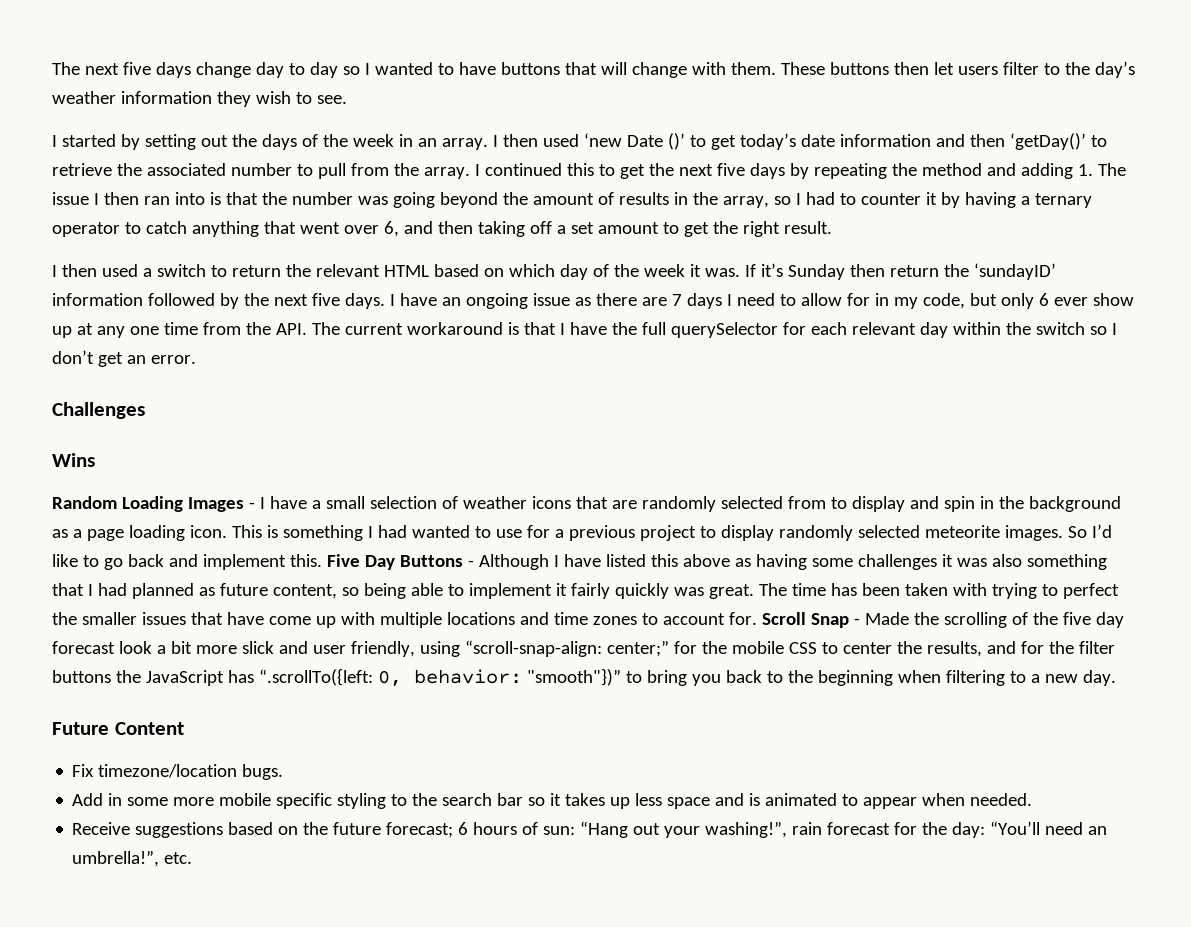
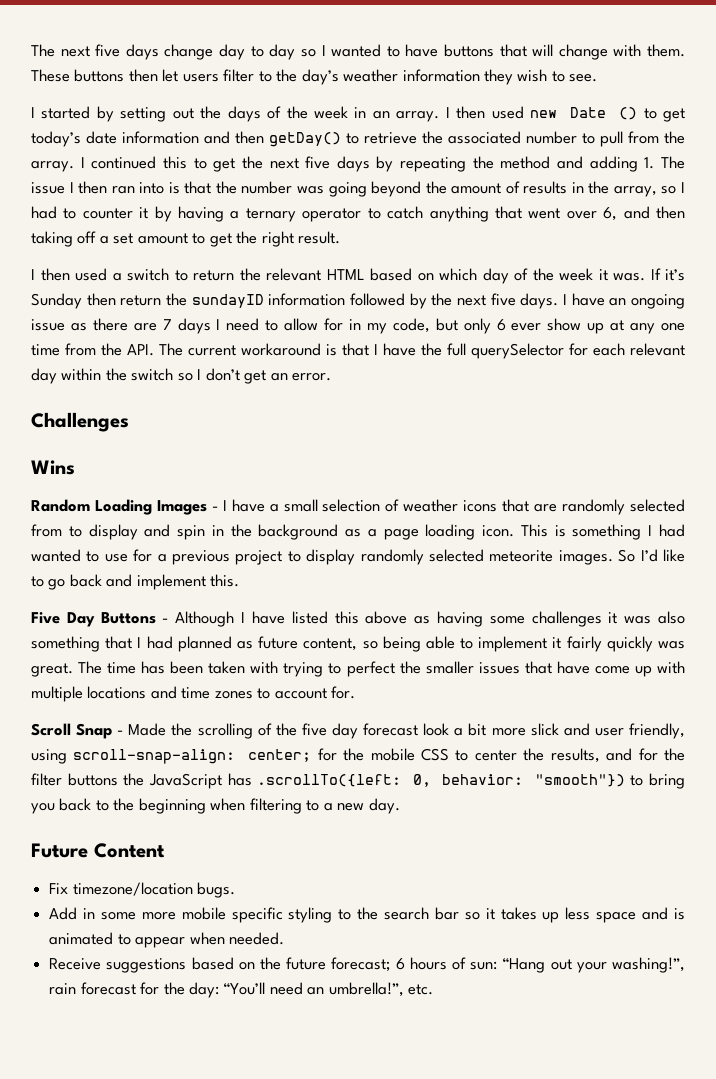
- I then used ‘new Date ()’ to get today’s date information and then ‘getDay()’ to retrieve the associated number to pull from the array.
+ I then used new Date () to get today’s date information and then getDay() to retrieve the associated number to pull from the array.
- If it’s Sunday then return the ‘sundayID’ information followed by the next five days.
+ If it’s Sunday then return the sundayID information followed by the next five days.
- So I’d like to go back and implement this. Five Day Buttons - Although I have listed this above as having some challenges it was also something that I had planned as future content, so being able to implement it fairly quickly was great.
+ So I’d like to go back and implement this.
+ Five Day Buttons - Although I have listed this above as having some challenges it was also something that I had planned as future content, so being able to implement it fairly quickly was great.
- The time has been taken with trying to perfect the smaller issues that have come up with multiple locations and time zones to account for. Scroll Snap - Made the scrolling of the five day forecast look a bit more slick and user friendly, using “scroll-snap-align: center;”
+ The time has been taken with trying to perfect the smaller issues that have come up with multiple locations and time zones to account for.
+ Scroll Snap - Made the scrolling of the five day forecast look a bit more slick and user friendly, using scroll-snap-align: center;
- for the mobile CSS to center the results, and for the filter buttons the JavaScript has “.scrollTo({left:
+ for the mobile CSS to center the results, and for the filter buttons the JavaScript has .scrollTo({left:
- "smooth"})” to bring you back to the beginning when filtering to a new day.
+ "smooth"}) to bring you back to the beginning when filtering to a new day.

